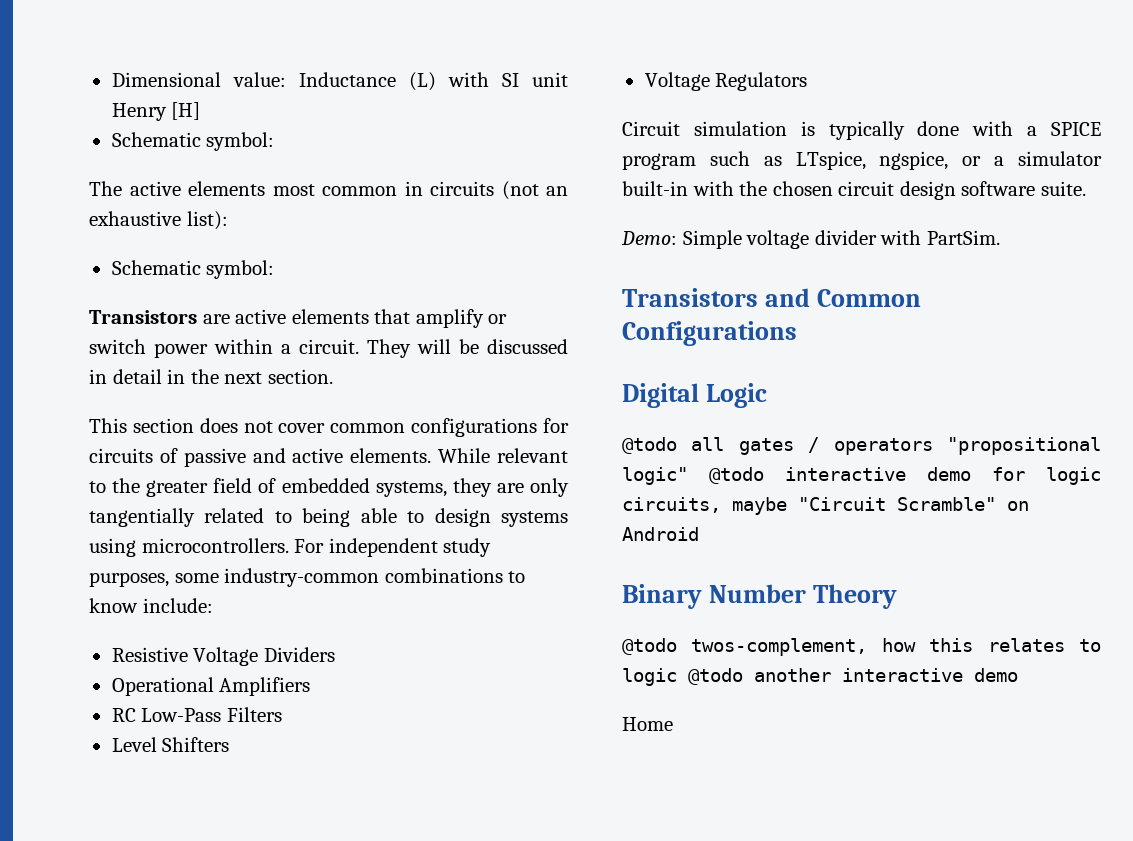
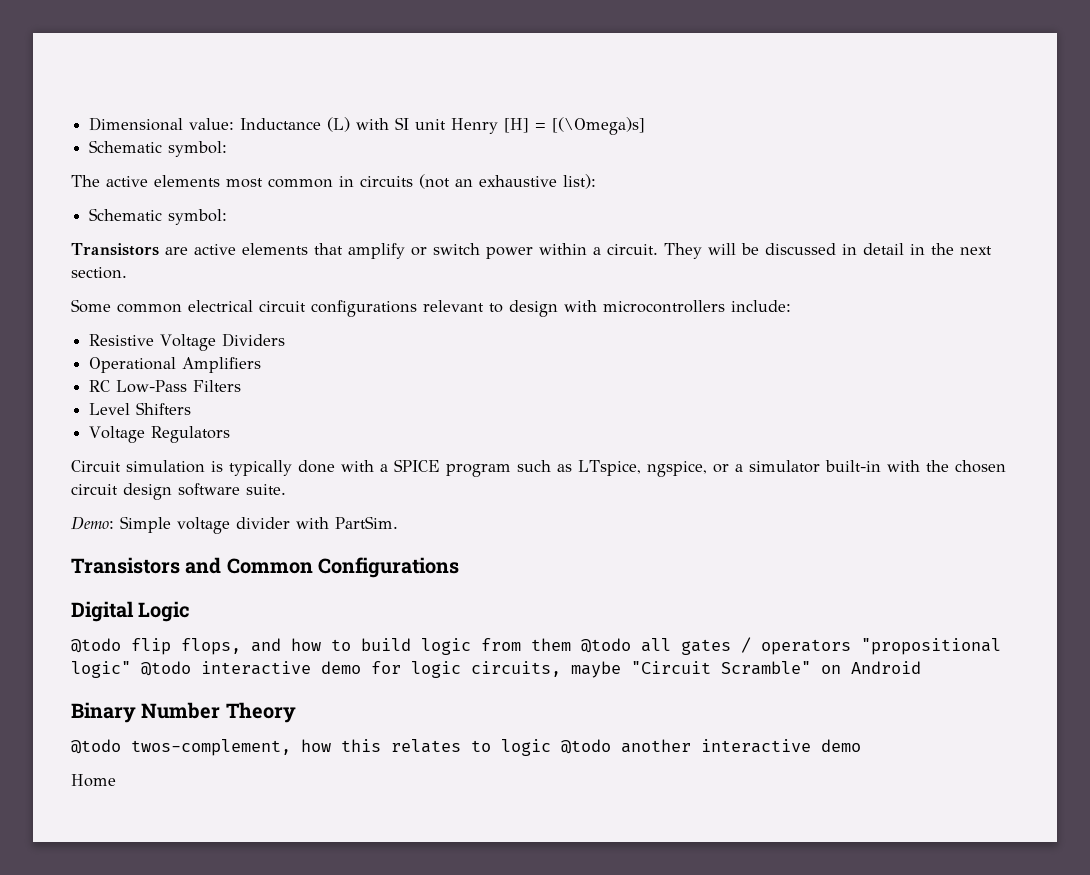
- Dimensional value: Inductance (L) with SI unit Henry [H]
+ Dimensional value: Inductance (L) with SI unit Henry [H] = [(\Omega)s]
- This section does not cover common configurations for circuits of passive and active elements. While relevant to the greater field of embedded systems, they are only tangentially related to being able to design systems using microcontrollers. For independent study purposes, some industry-common combinations to know include:
+ Some common electrical circuit configurations relevant to design with microcontrollers include:
- @todo all gates / operators "propositional logic" @todo interactive demo for logic circuits, maybe "Circuit Scramble" on Android
+ @todo flip flops, and how to build logic from them @todo all gates / operators "propositional logic" @todo interactive demo for logic circuits, maybe "Circuit Scramble" on Android

